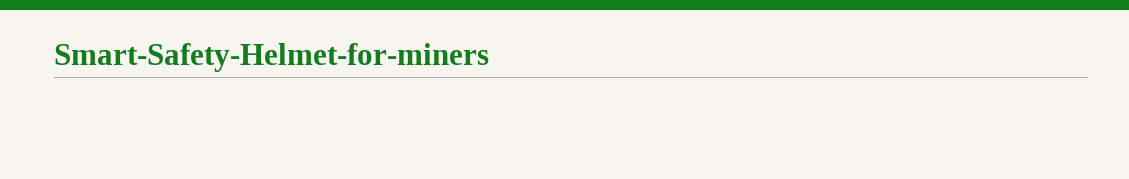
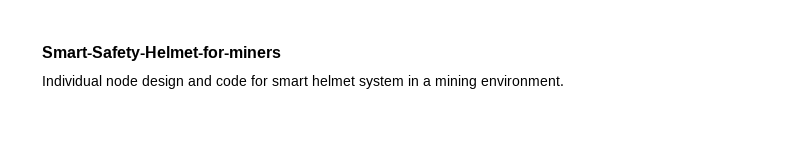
+ Individual node design and code for smart helmet system in a mining environment.

